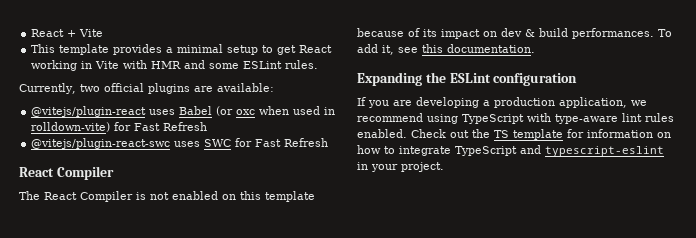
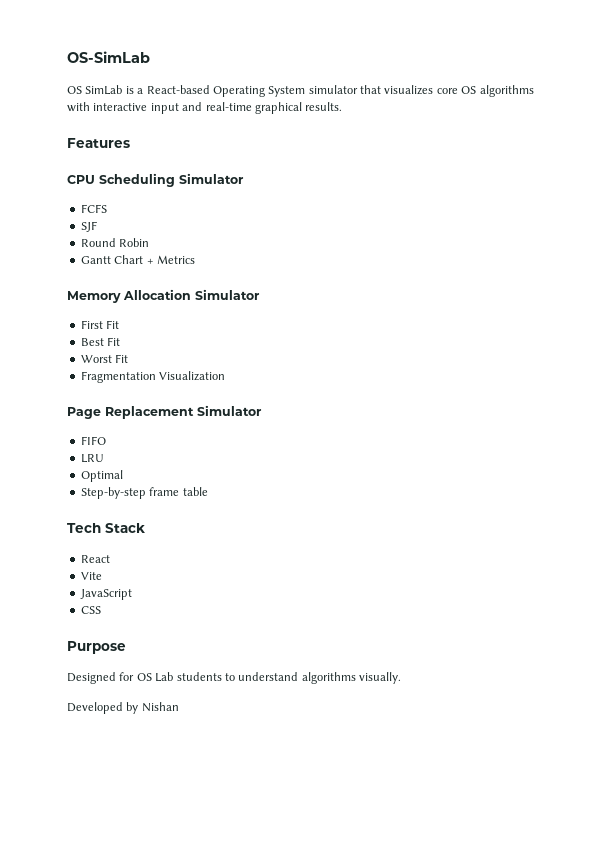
- React + Vite
+ OS-SimLab
+ OS SimLab is a React-based Operating System simulator that visualizes core OS algorithms with interactive input and real-time graphical results.
+ Features
+ CPU Scheduling Simulator
+ FCFS
+ SJF
+ Round Robin
+ Gantt Chart + Metrics
+ Memory Allocation Simulator
+ First Fit
+ Best Fit
+ Worst Fit
+ Fragmentation Visualization
+ Page Replacement Simulator
+ FIFO
+ LRU
+ Optimal
+ Step-by-step frame table
+ Tech Stack
+ React
+ Vite
- This template provides a minimal setup to get React working in Vite with HMR and some ESLint rules.
- Currently, two official plugins are available:
- @vitejs/plugin-react uses Babel (or oxc when used in rolldown-vite) for Fast Refresh
- @vitejs/plugin-react-swc uses SWC for Fast Refresh
- React Compiler
- The React Compiler is not enabled on this template because of its impact on dev & build performances. To add it, see this documentation.
- Expanding the ESLint configuration
- If you are developing a production application, we recommend using TypeScript with type-aware lint rules enabled. Check out the TS template for information on how to integrate TypeScript and typescript-eslint in your project.
+ JavaScript
+ CSS
+ Purpose
+ Designed for OS Lab students to understand algorithms visually.
+ Developed by Nishan

